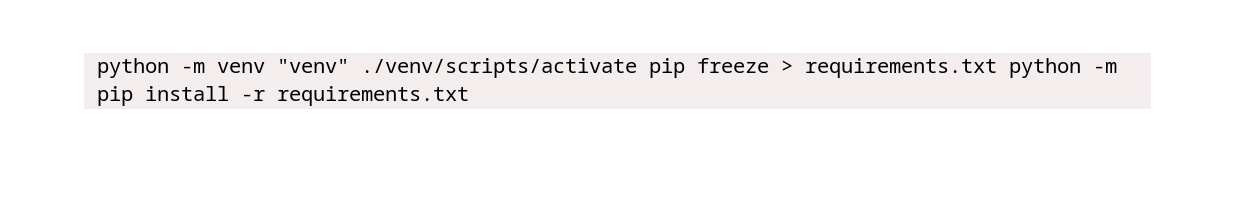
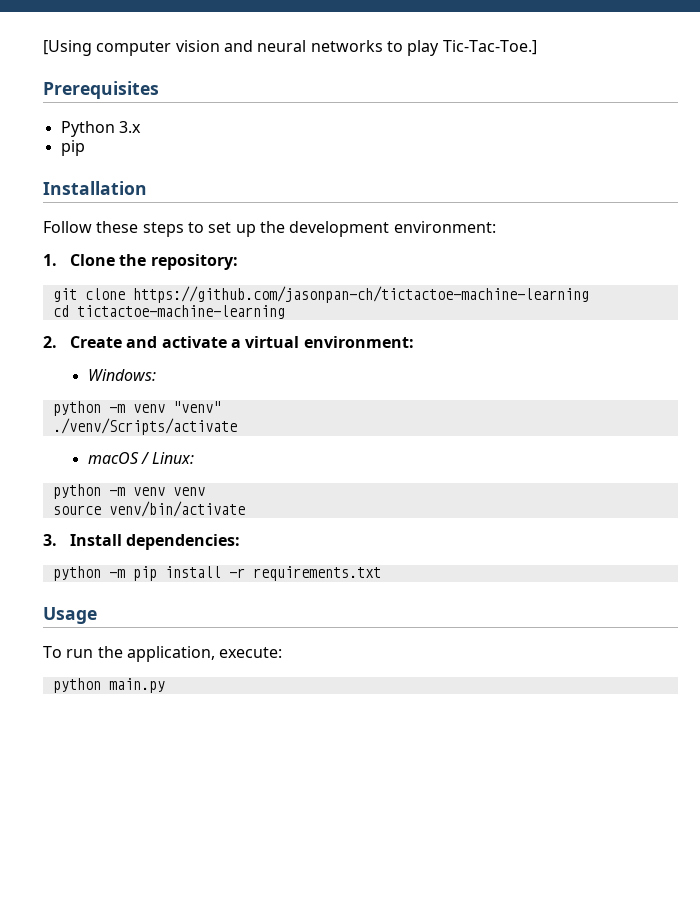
- python -m venv "venv" ./venv/scripts/activate pip freeze > requirements.txt python -m pip install -r requirements.txt
+ [Using computer vision and neural networks to play Tic-Tac-Toe.]
+ Prerequisites
+ Python 3.x
+ pip
+ Installation
+ Follow these steps to set up the development environment:
+ 1. Clone the repository:
+ git clone https://github.com/jasonpan-ch/tictactoe-machine-learning
+ cd tictactoe-machine-learning
+ 2. Create and activate a virtual environment:
+ Windows:
+ python -m venv "venv"
+ ./venv/Scripts/activate
+ macOS / Linux:
+ python -m venv venv
+ source venv/bin/activate
+ 3. Install dependencies:
+ python -m pip install -r requirements.txt
+ Usage
+ To run the application, execute:
+ python main.py

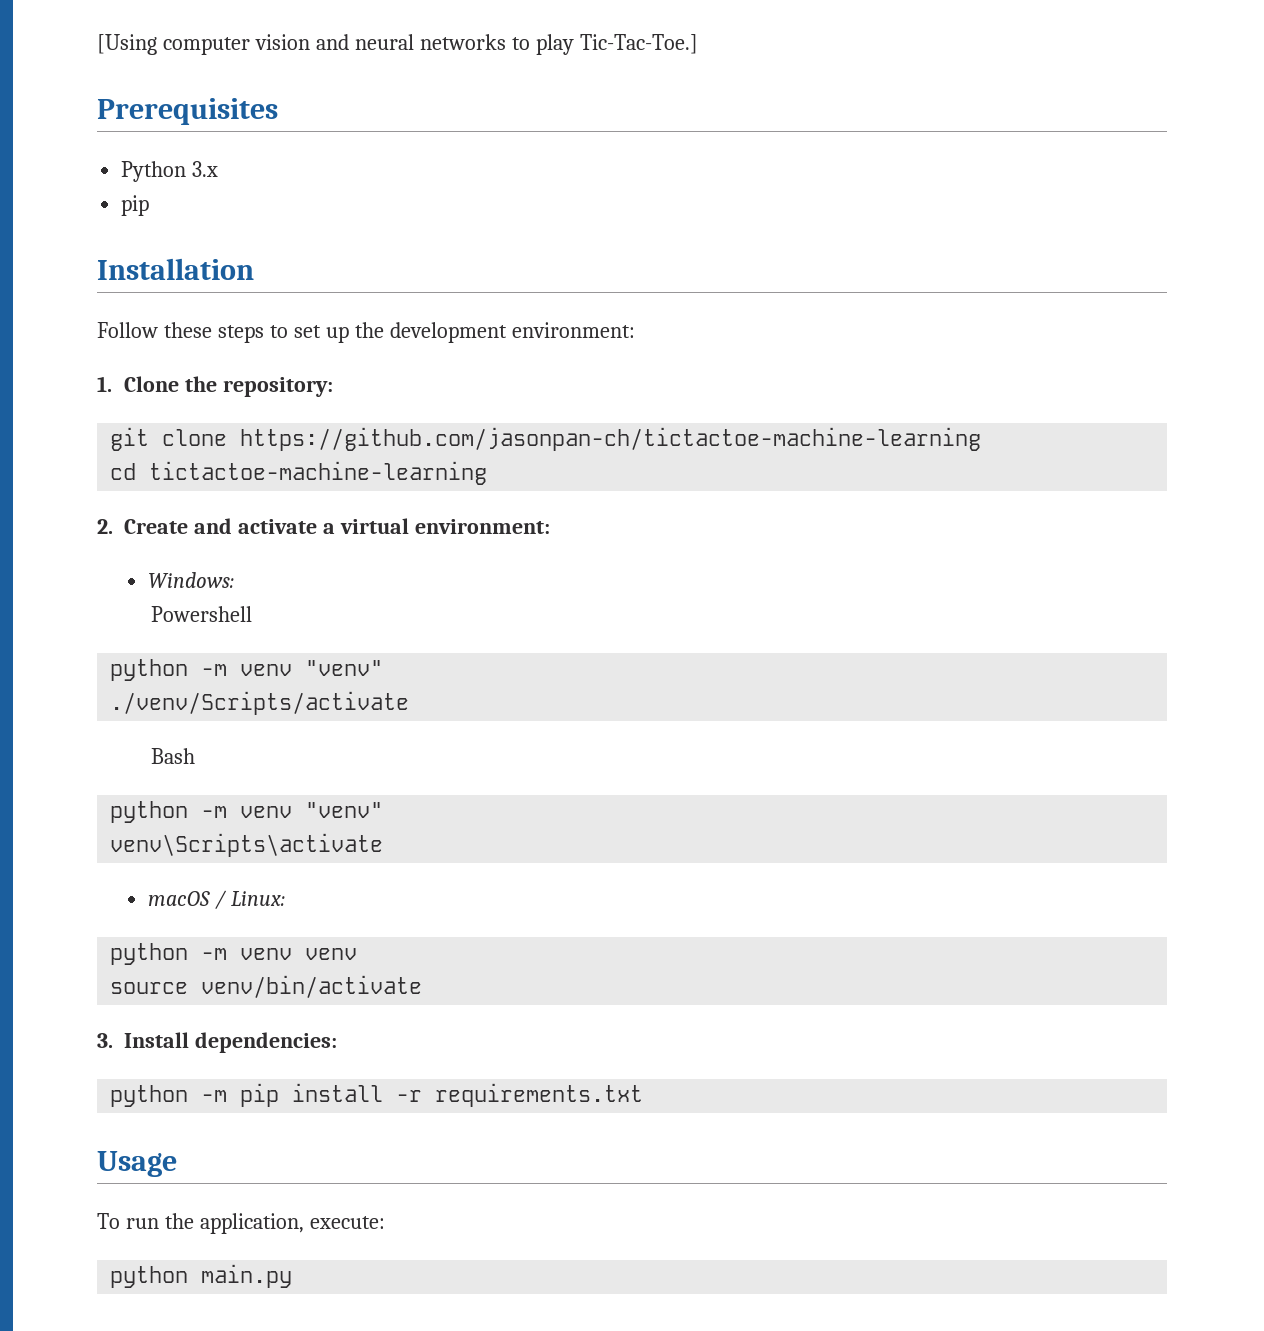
+ Powershell
+ Bash
+ python -m venv "venv"
+ venv\Scripts\activate

